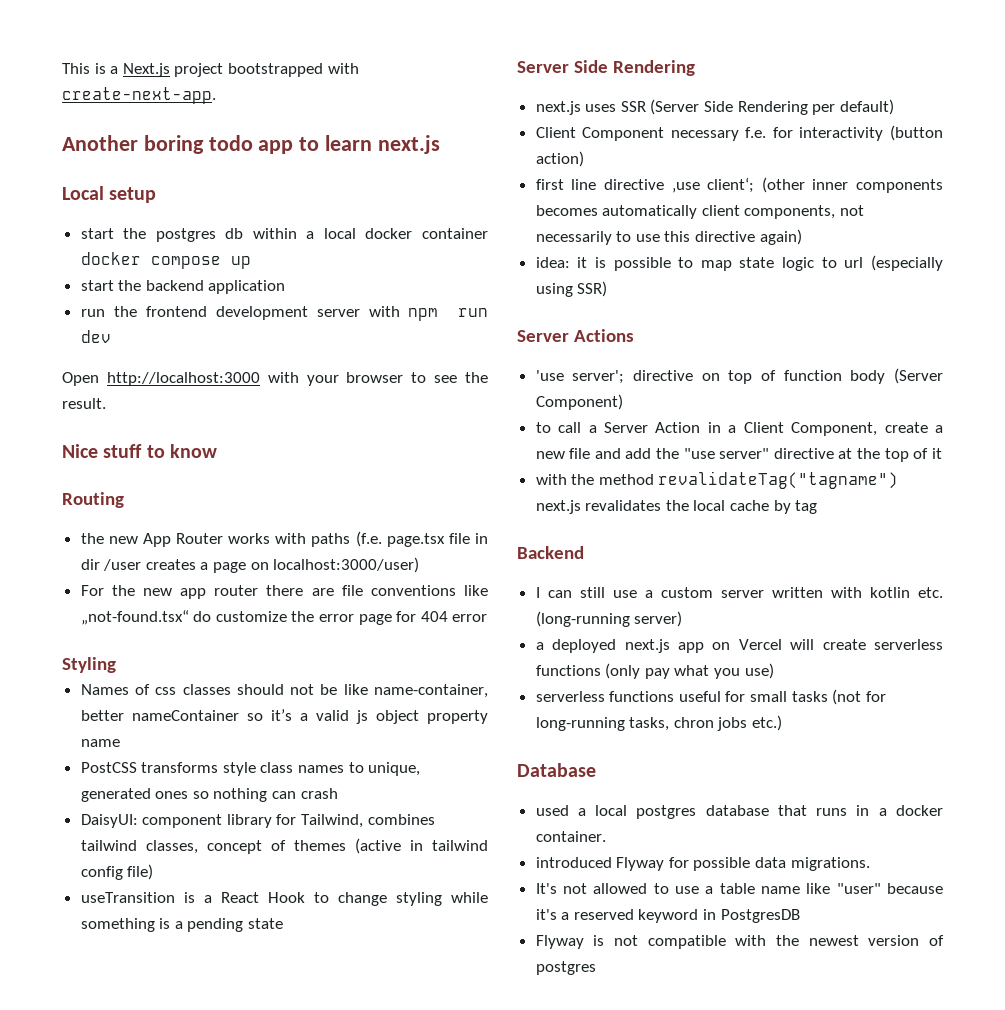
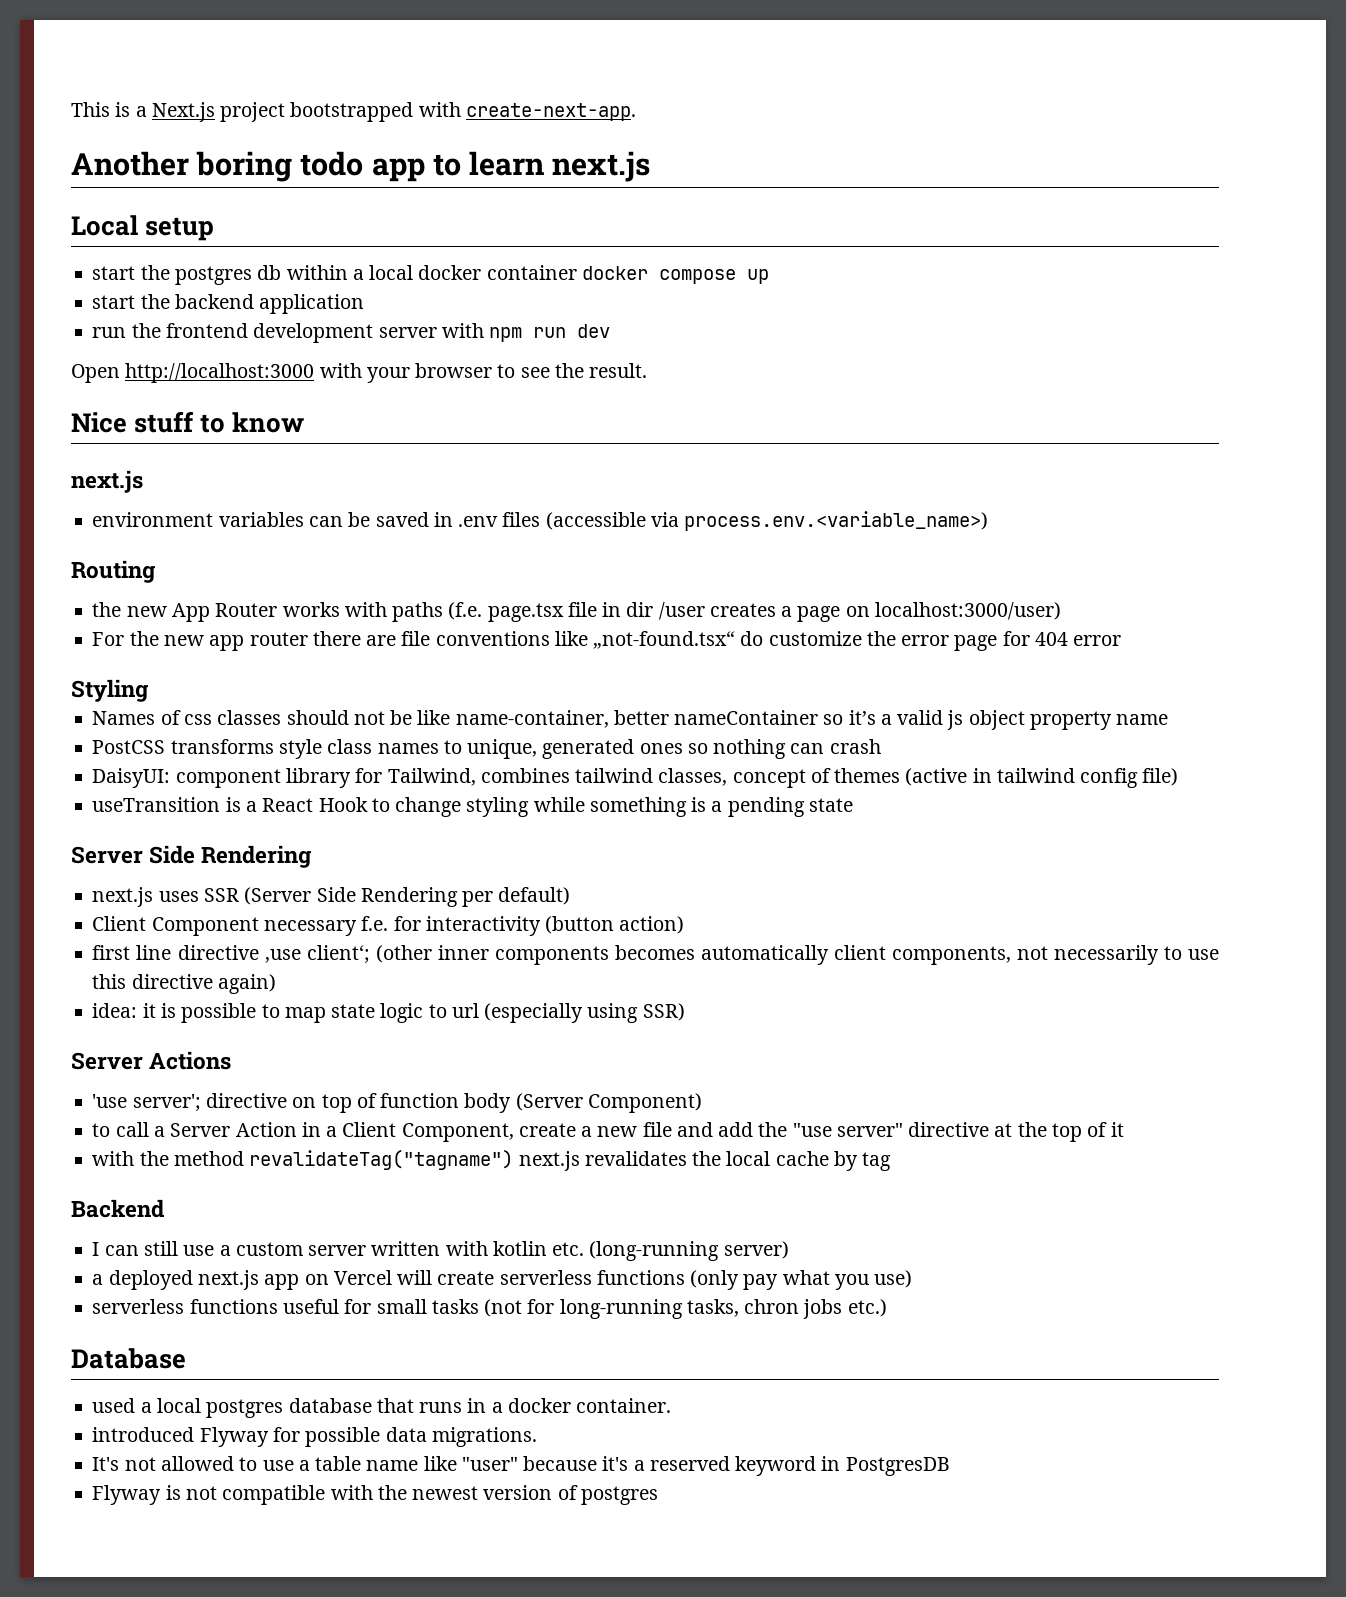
  Nice stuff to know
+ next.js
+ environment variables can be saved in .env files (accessible via process.env.<variable_name>)

